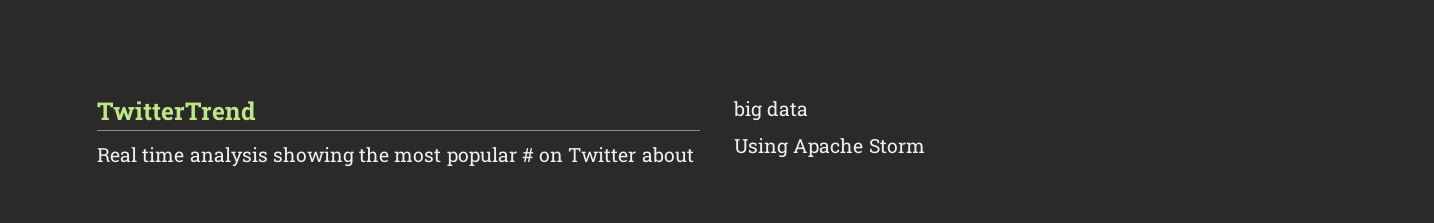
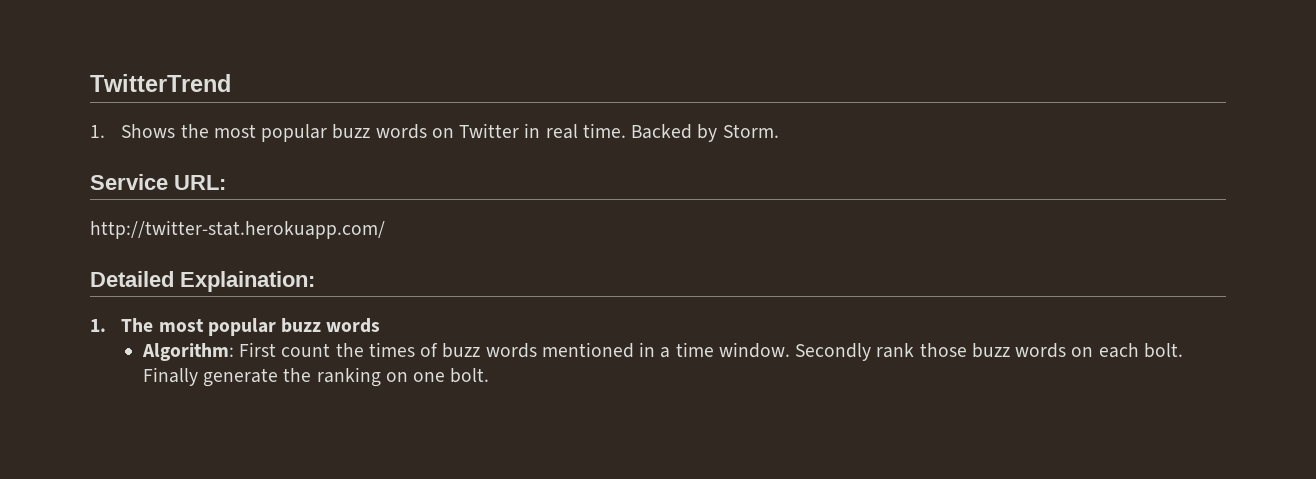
- Real time analysis showing the most popular # on Twitter about big data
- Using Apache Storm
+ 1. Shows the most popular buzz words on Twitter in real time. Backed by Storm.
+ Service URL:
+ http://twitter-stat.herokuapp.com/
+ Detailed Explaination:
+ 1. The most popular buzz words
+ Algorithm: First count the times of buzz words mentioned in a time window. Secondly rank those buzz words on each bolt. Finally generate the ranking on one bolt.

